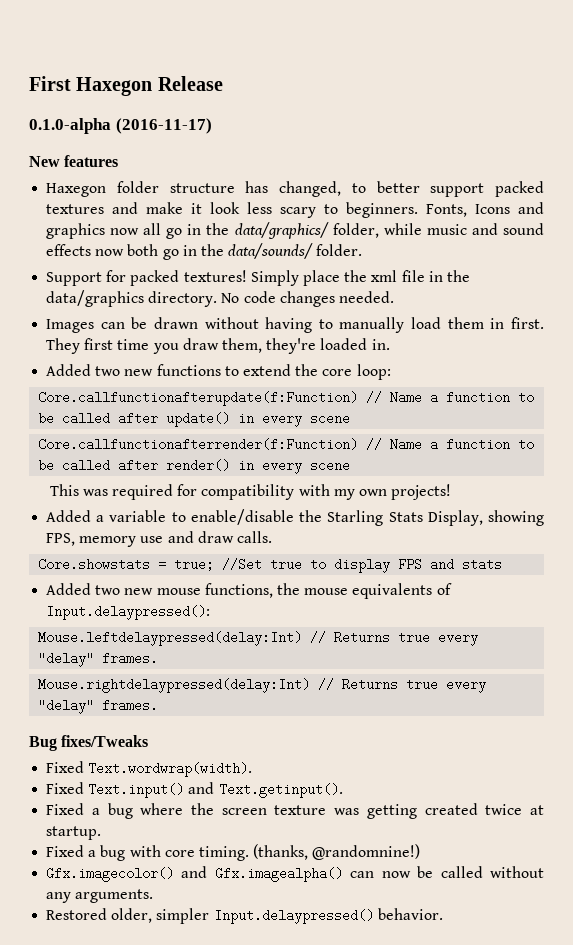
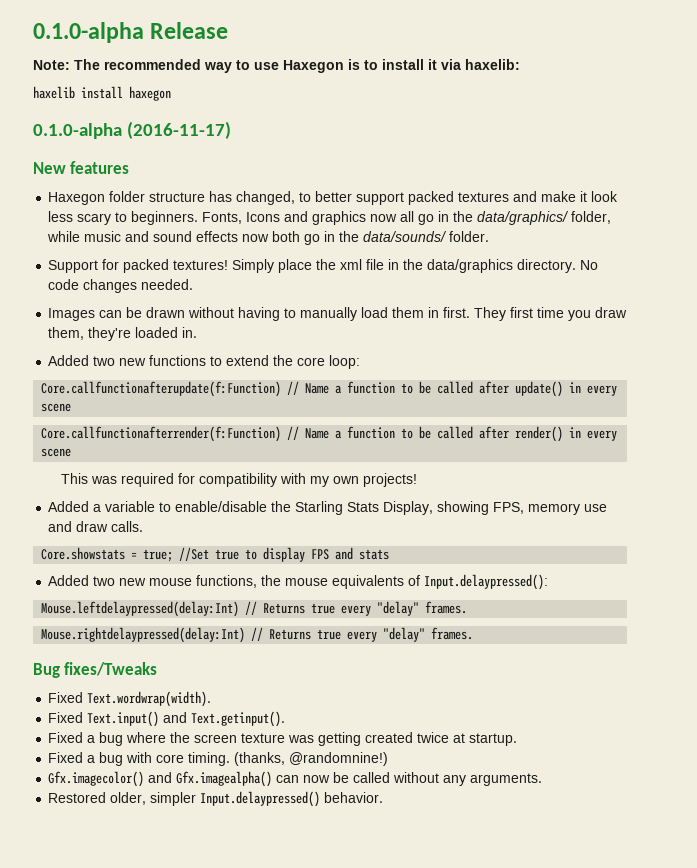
- First Haxegon Release
+ 0.1.0-alpha Release
+ Note: The recommended way to use Haxegon is to install it via haxelib:
+ haxelib install haxegon

